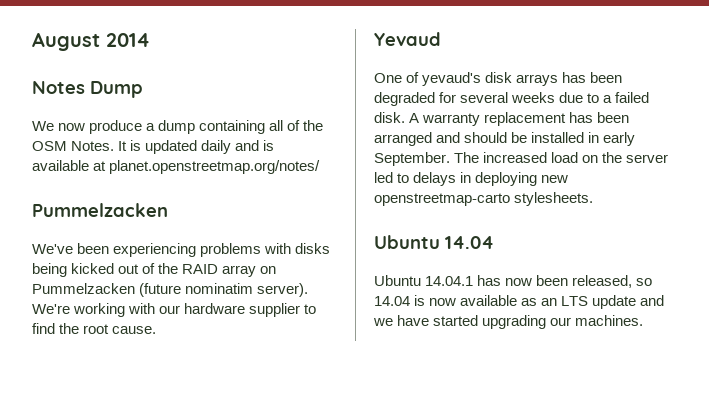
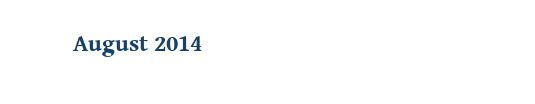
- Notes Dump
- We now produce a dump containing all of the OSM Notes. It is updated daily and is available at planet.openstreetmap.org/notes/
- Pummelzacken
- We've been experiencing problems with disks being kicked out of the RAID array on Pummelzacken (future nominatim server). We're working with our hardware supplier to find the root cause.
- Yevaud
- One of yevaud's disk arrays has been degraded for several weeks due to a failed disk. A warranty replacement has been arranged and should be installed in early September. The increased load on the server led to delays in deploying new openstreetmap-carto stylesheets.
- Ubuntu 14.04
- Ubuntu 14.04.1 has now been released, so 14.04 is now available as an LTS update and we have started upgrading our machines.

